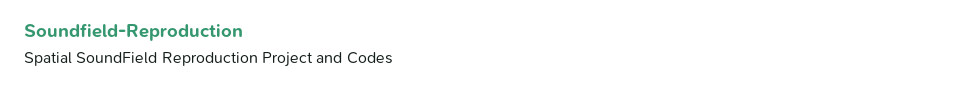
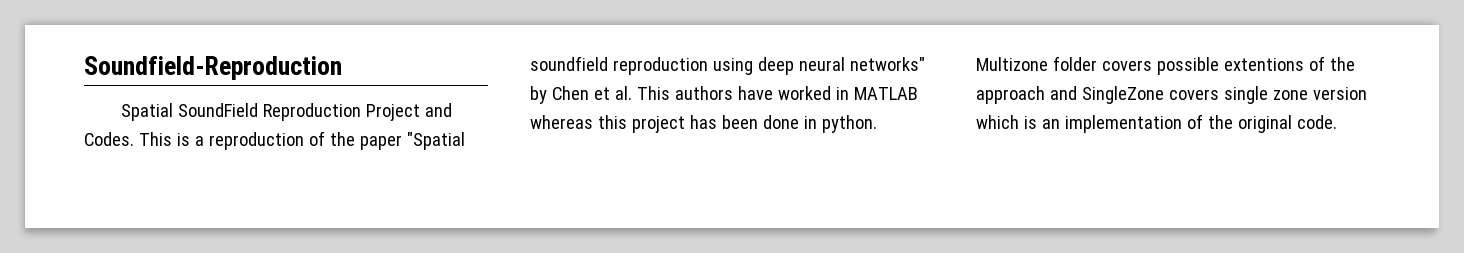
- Spatial SoundField Reproduction Project and Codes
+ Spatial SoundField Reproduction Project and Codes. This is a reproduction of the paper "Spatial soundfield reproduction using deep neural networks" by Chen et al. This authors have worked in MATLAB whereas this project has been done in python. Multizone folder covers possible extentions of the approach and SingleZone covers single zone version which is an implementation of the original code.

